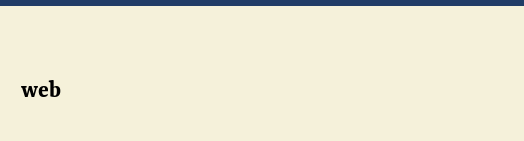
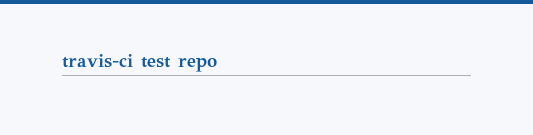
- web
+ travis-ci test repo

